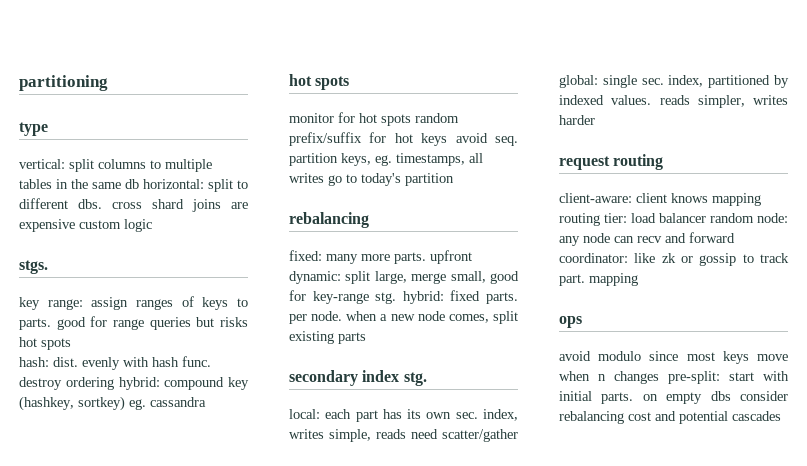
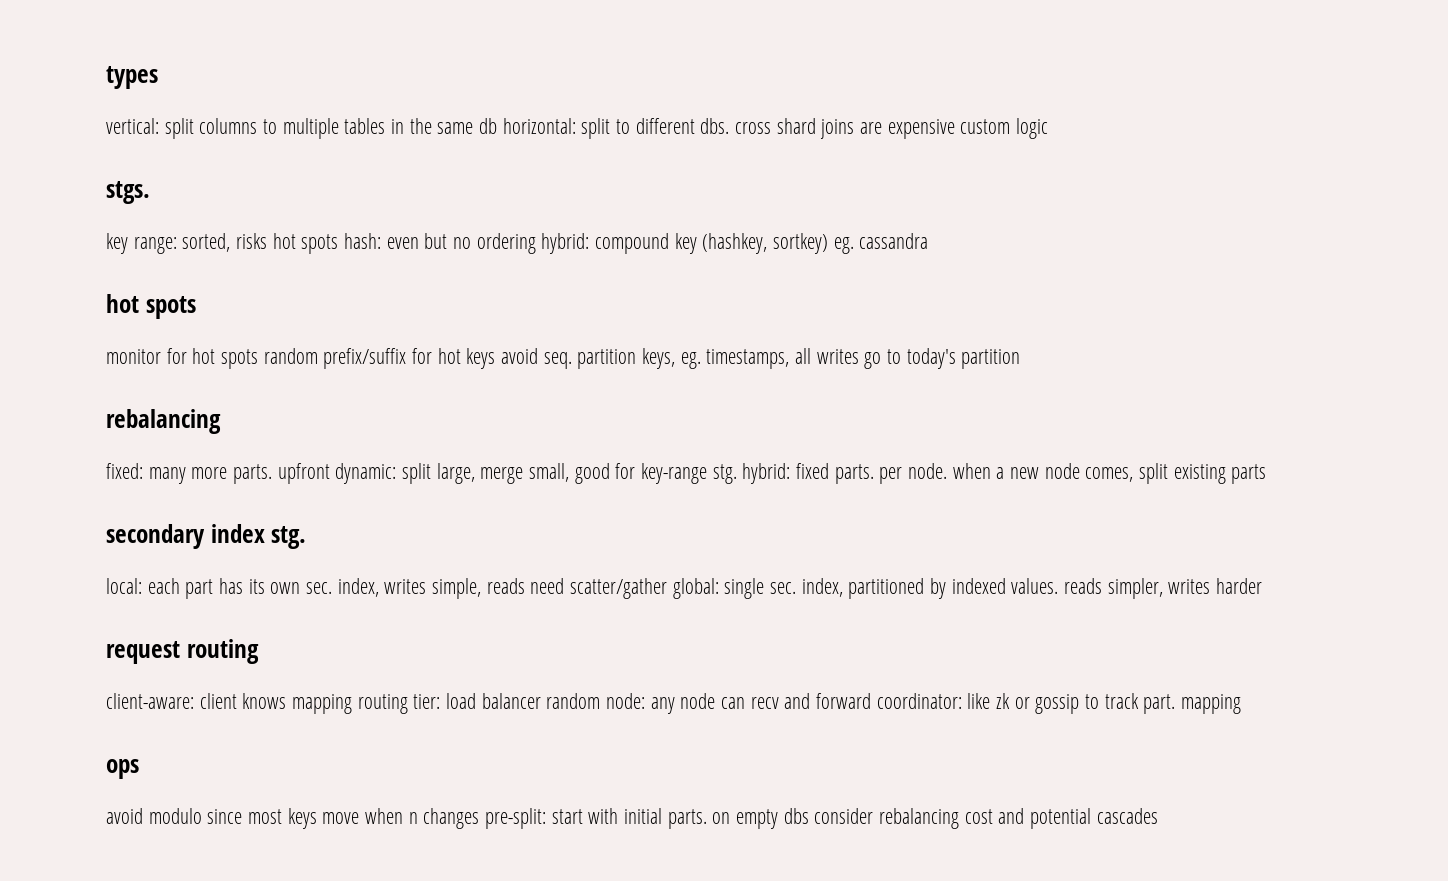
- partitioning
- type
+ types
- key range: assign ranges of keys to parts. good for range queries but risks hot spots
- hash: dist. evenly with hash func. destroy ordering hybrid: compound key (hashkey, sortkey) eg. cassandra
+ key range: sorted, risks hot spots hash: even but no ordering hybrid: compound key (hashkey, sortkey) eg. cassandra

